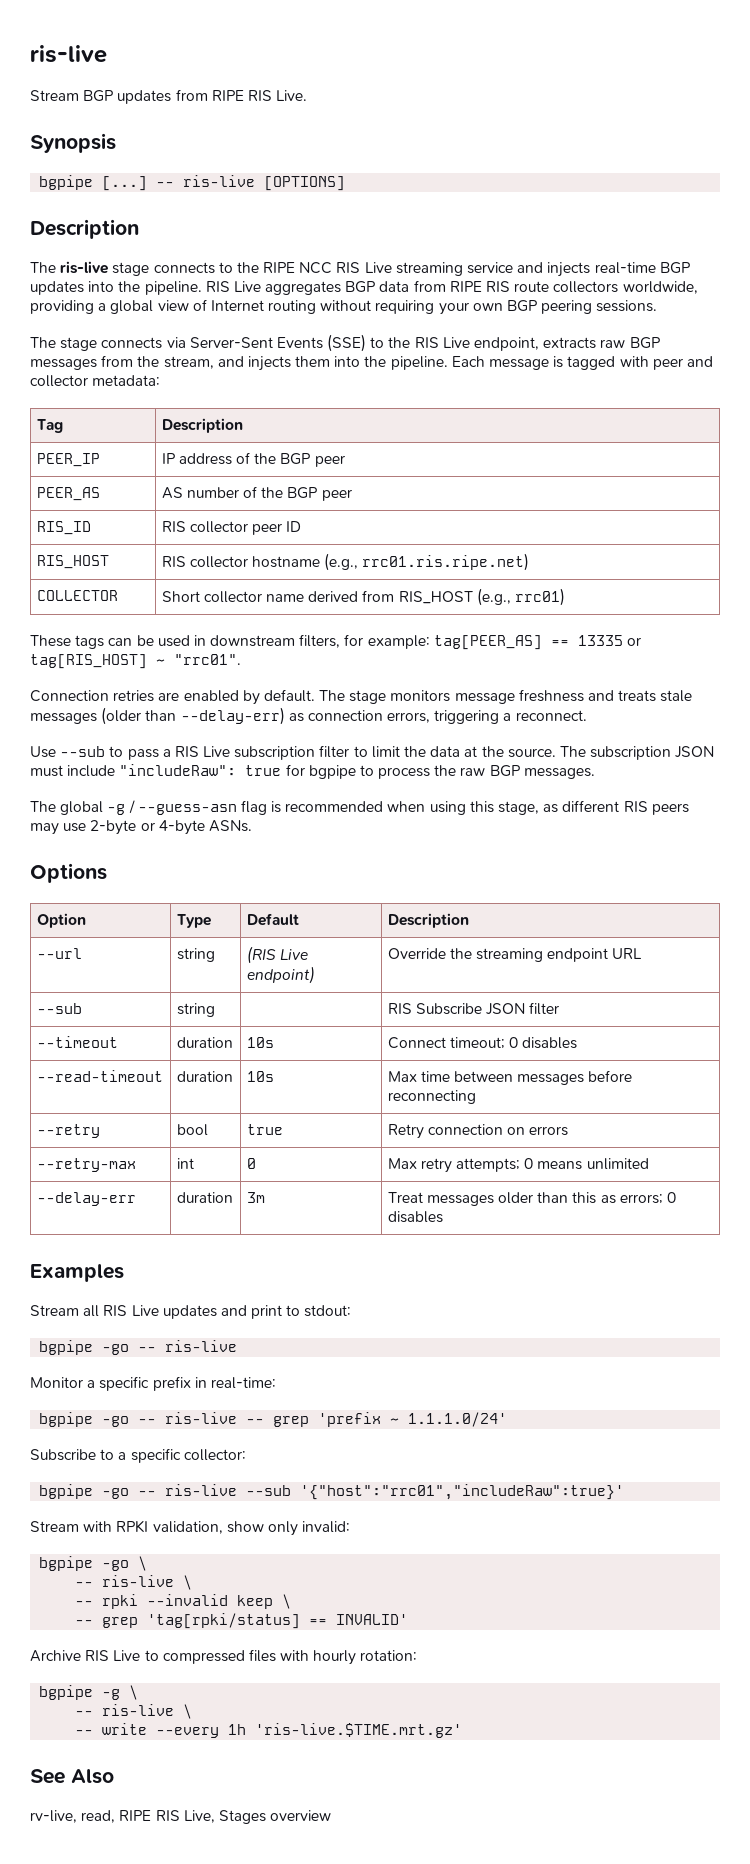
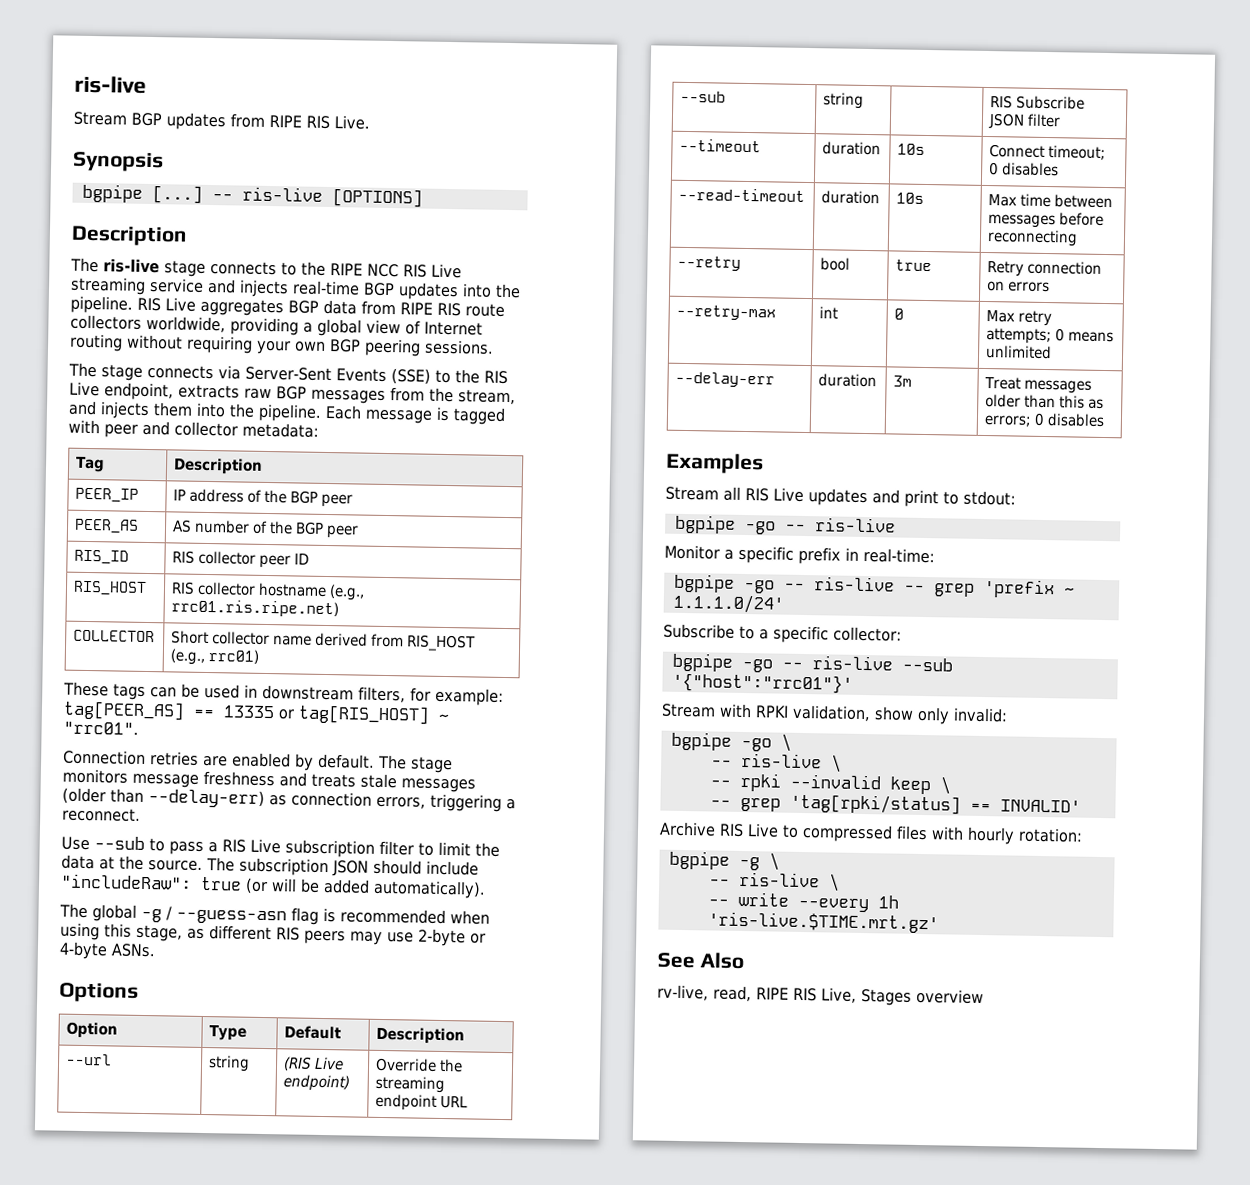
- The subscription JSON must include "includeRaw": true for bgpipe to process the raw BGP messages.
+ The subscription JSON should include "includeRaw": true (or will be added automatically).
- bgpipe -go -- ris-live --sub '{"host":"rrc01","includeRaw":true}'
+ bgpipe -go -- ris-live --sub '{"host":"rrc01"}'

